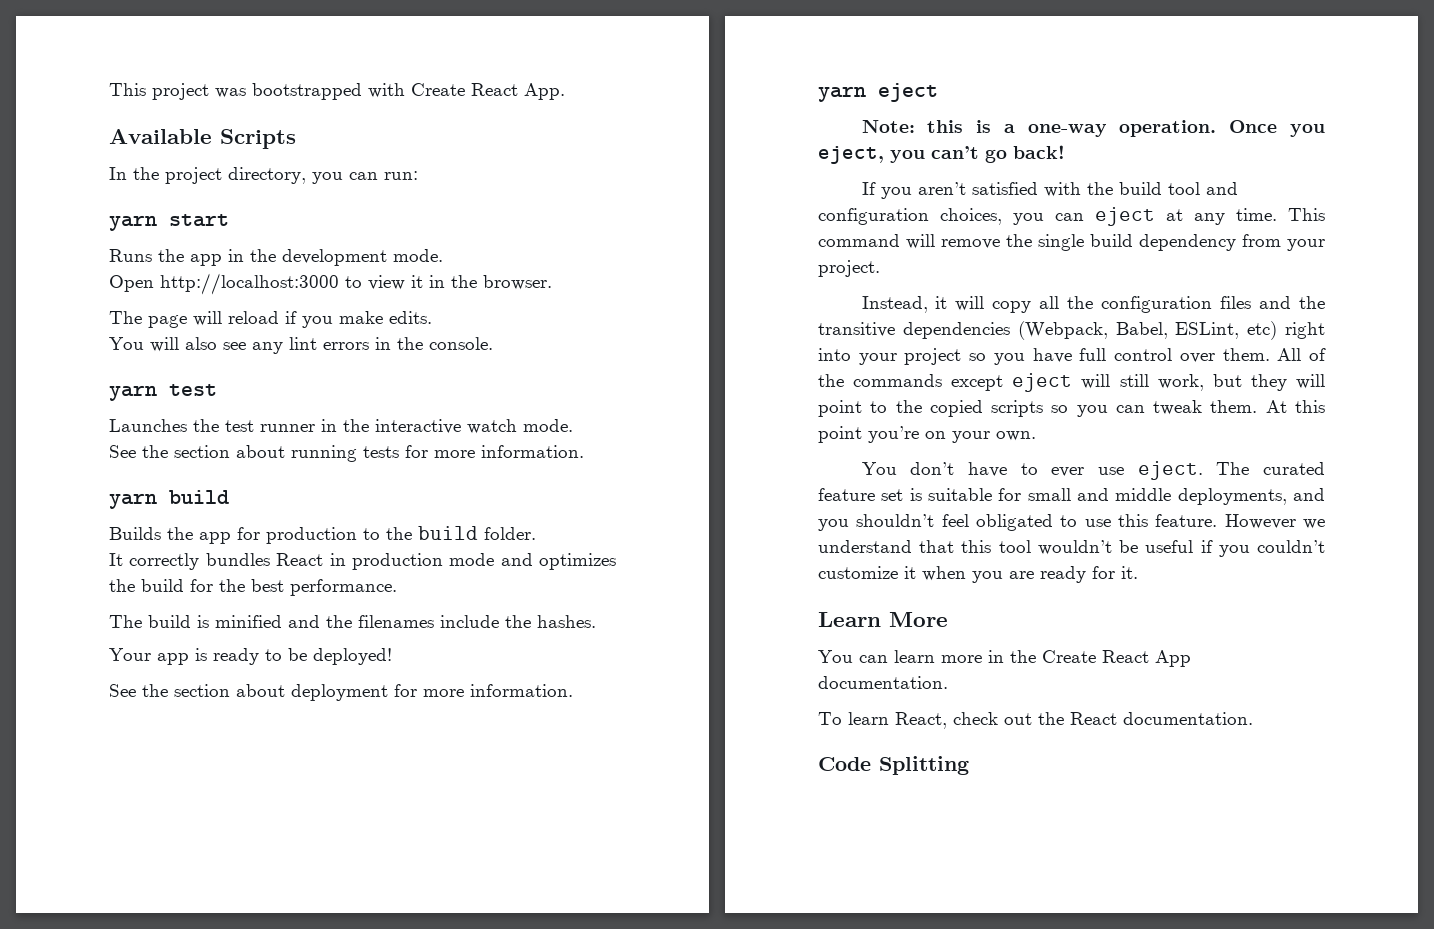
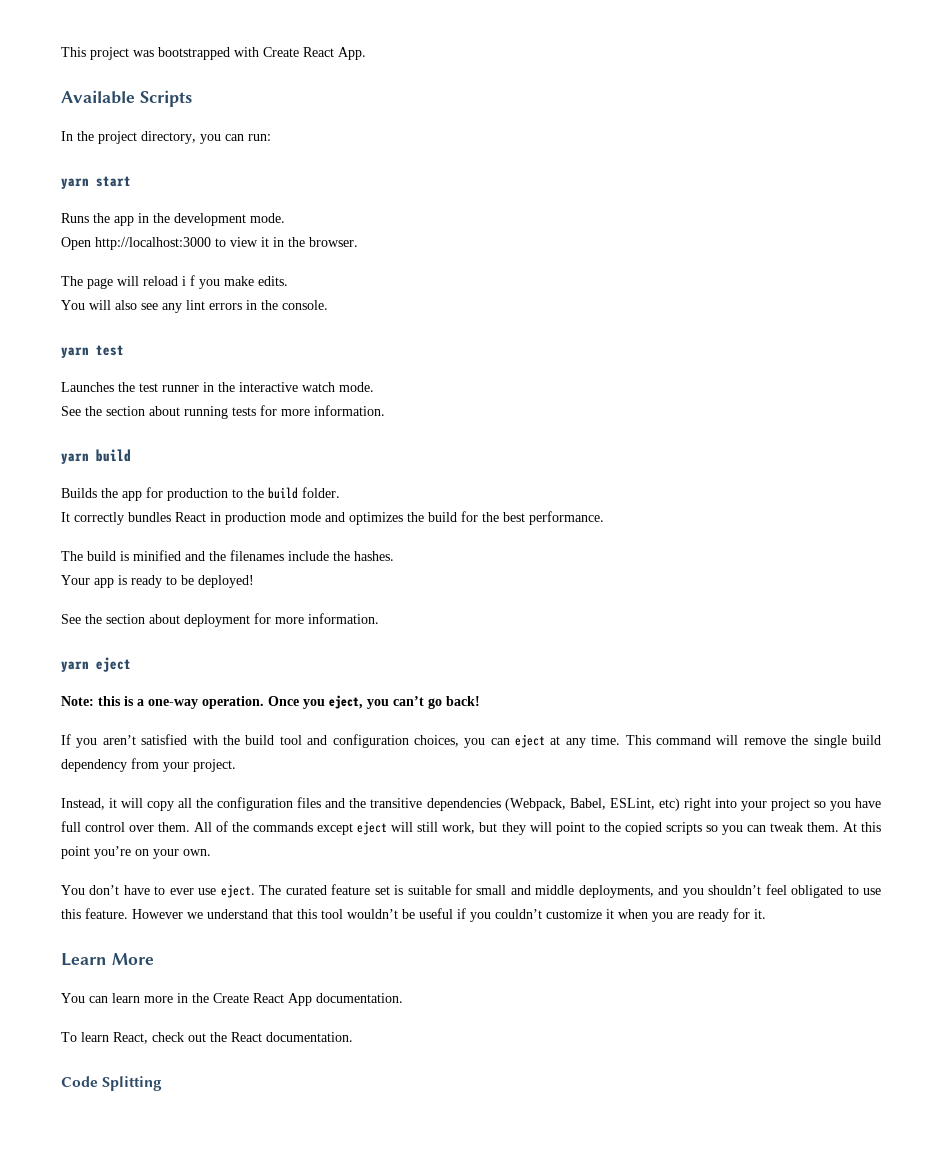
- The page will reload if you make edits.
+ The page will reload i f you make edits.

